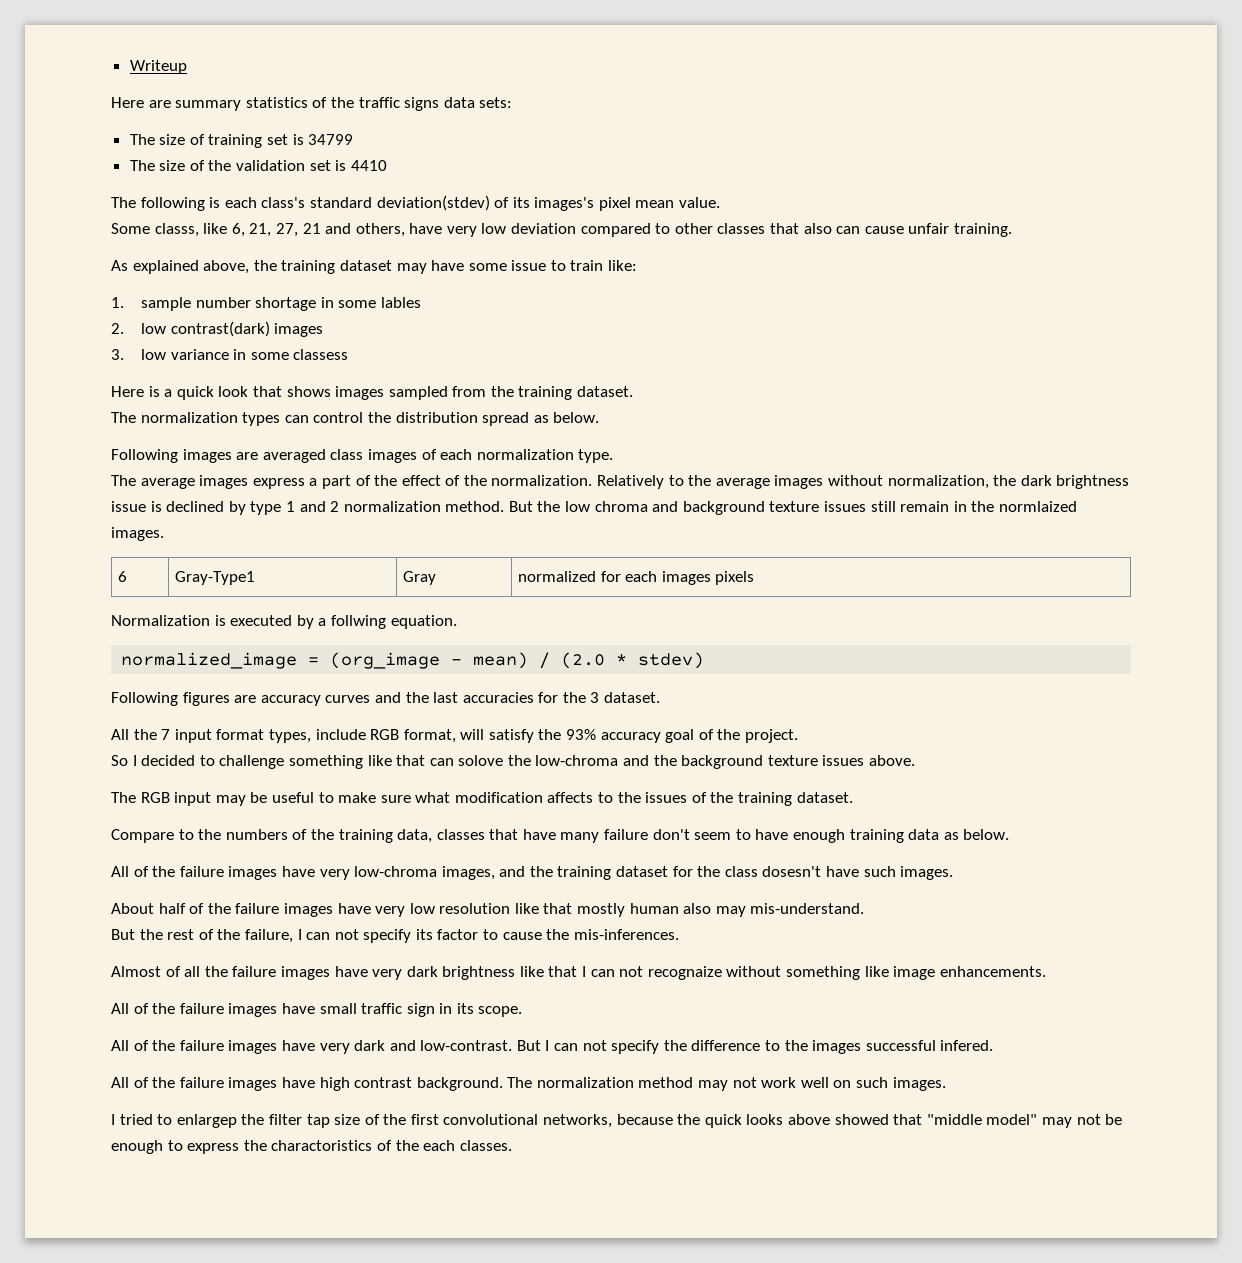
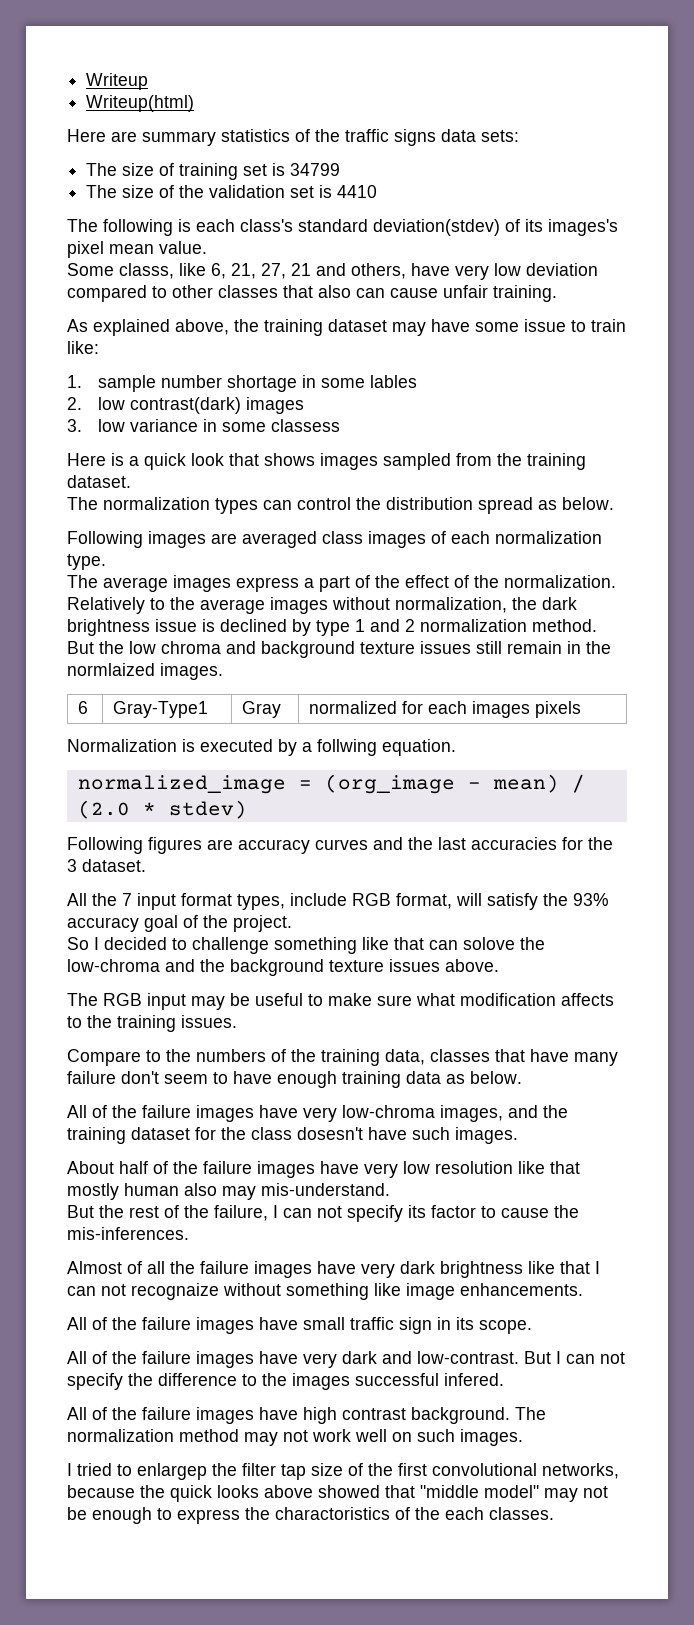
+ Writeup(html)
- The RGB input may be useful to make sure what modification affects to the issues of the training dataset.
+ The RGB input may be useful to make sure what modification affects to the training issues.

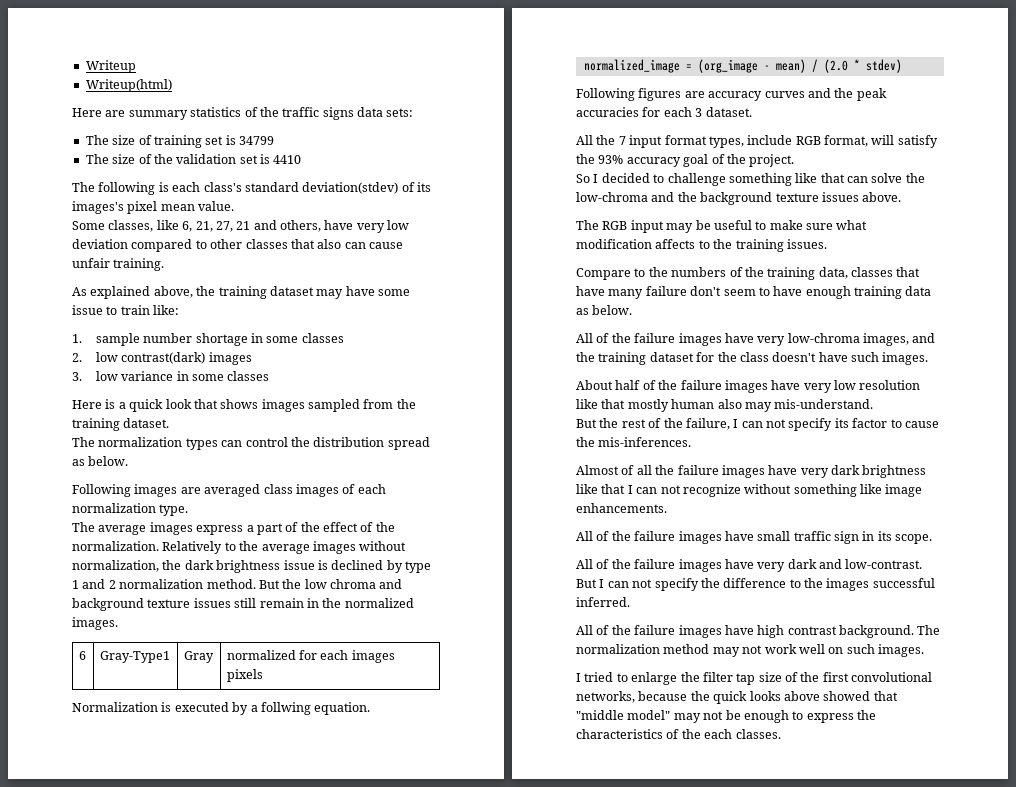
- Some classs, like 6, 21, 27, 21 and others, have very low deviation compared to other classes that also can cause unfair training.
+ Some classes, like 6, 21, 27, 21 and others, have very low deviation compared to other classes that also can cause unfair training.
- 1. sample number shortage in some lables
+ 1. sample number shortage in some classes
- 3. low variance in some classess
+ 3. low variance in some classes
- But the low chroma and background texture issues still remain in the normlaized images.
+ But the low chroma and background texture issues still remain in the normalized images.
- Following figures are accuracy curves and the last accuracies for the 3 dataset.
+ Following figures are accuracy curves and the peak accuracies for each 3 dataset.
- So I decided to challenge something like that can solove the low-chroma and the background texture issues above.
+ So I decided to challenge something like that can solve the low-chroma and the background texture issues above.
- All of the failure images have very low-chroma images, and the training dataset for the class dosesn't have such images.
+ All of the failure images have very low-chroma images, and the training dataset for the class doesn't have such images.
- Almost of all the failure images have very dark brightness like that I can not recognaize without something like image enhancements.
+ Almost of all the failure images have very dark brightness like that I can not recognize without something like image enhancements.
- But I can not specify the difference to the images successful infered.
+ But I can not specify the difference to the images successful inferred.
- I tried to enlargep the filter tap size of the first convolutional networks, because the quick looks above showed that "middle model" may not be enough to express the charactoristics of the each classes.
+ I tried to enlarge the filter tap size of the first convolutional networks, because the quick looks above showed that "middle model" may not be enough to express the characteristics of the each classes.

